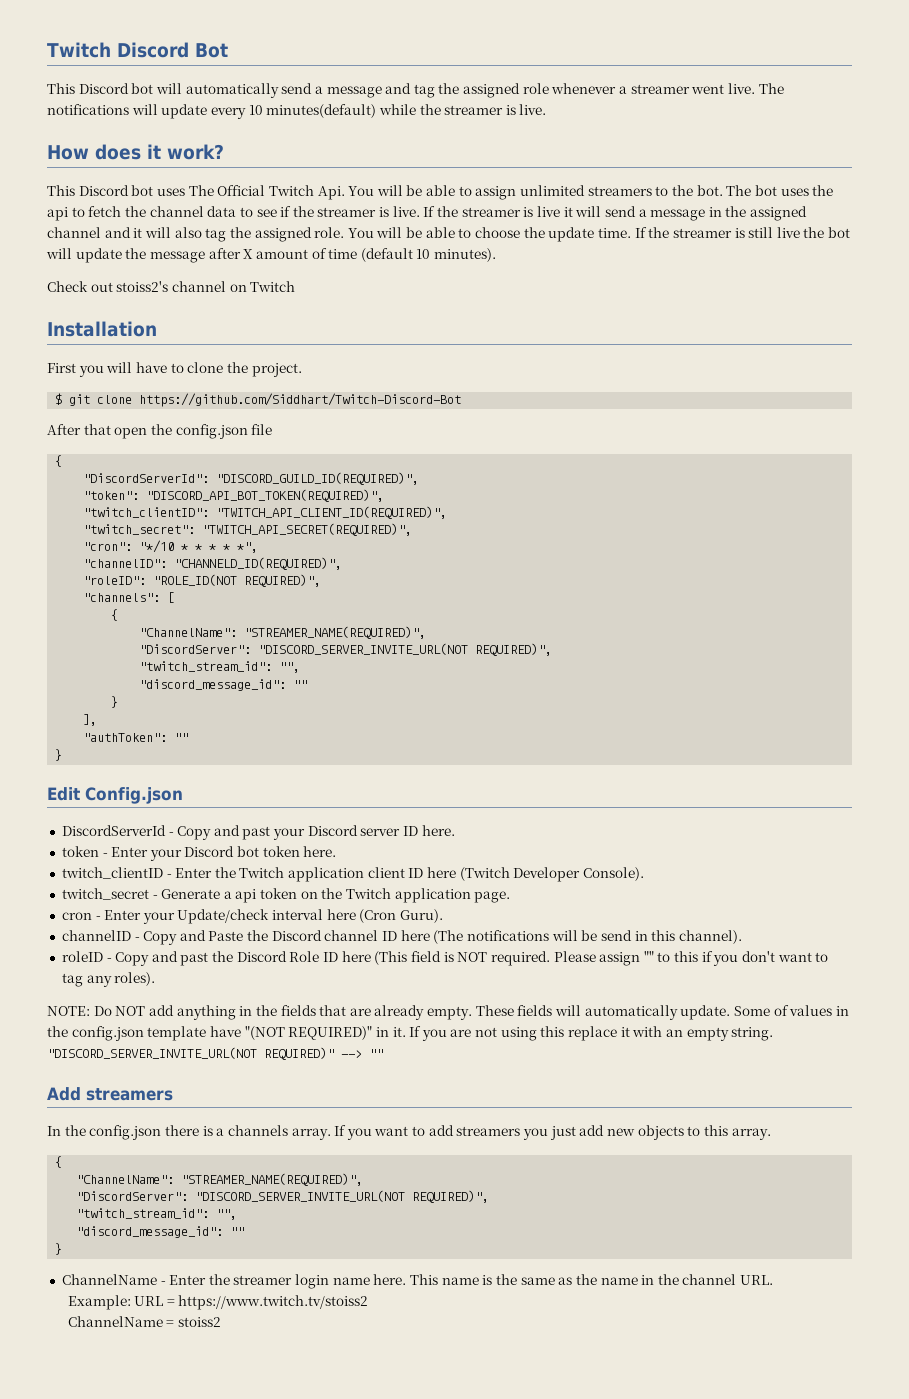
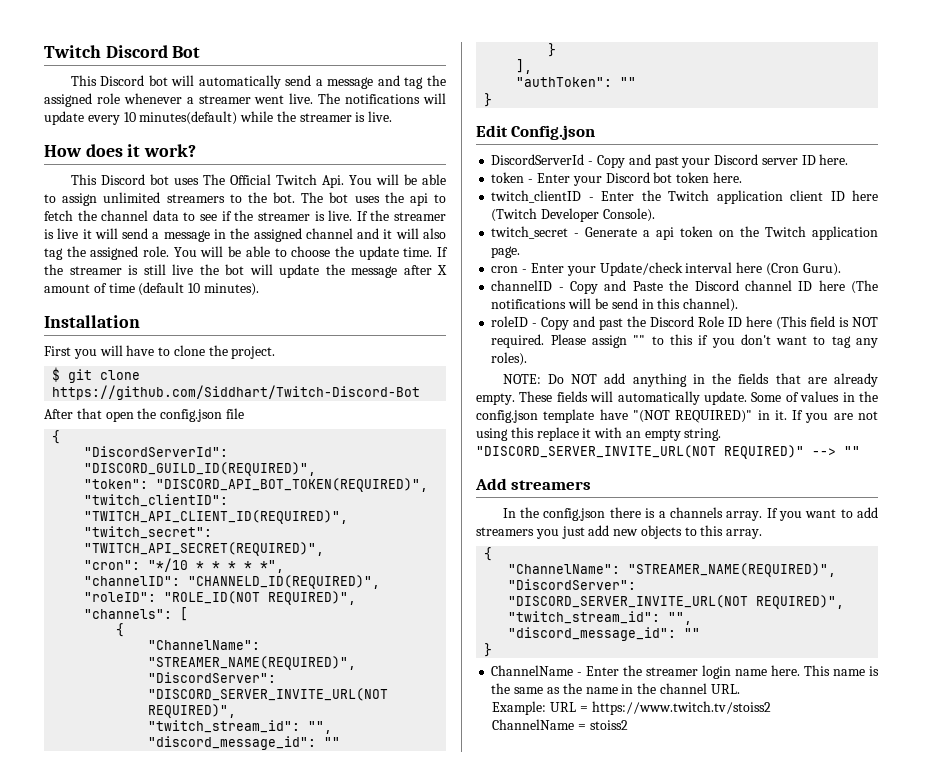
- Check out stoiss2's channel on Twitch

